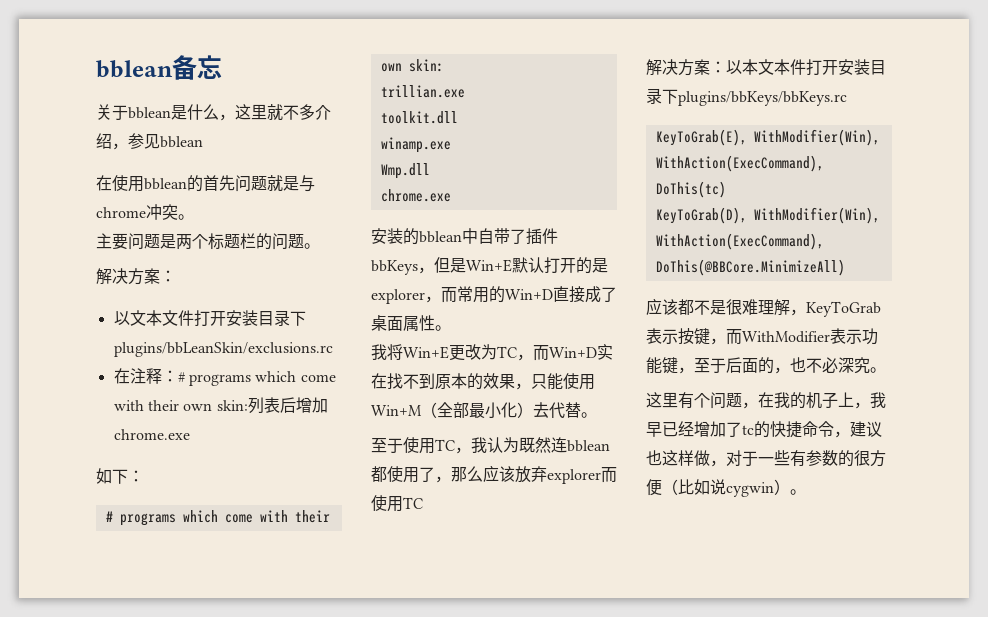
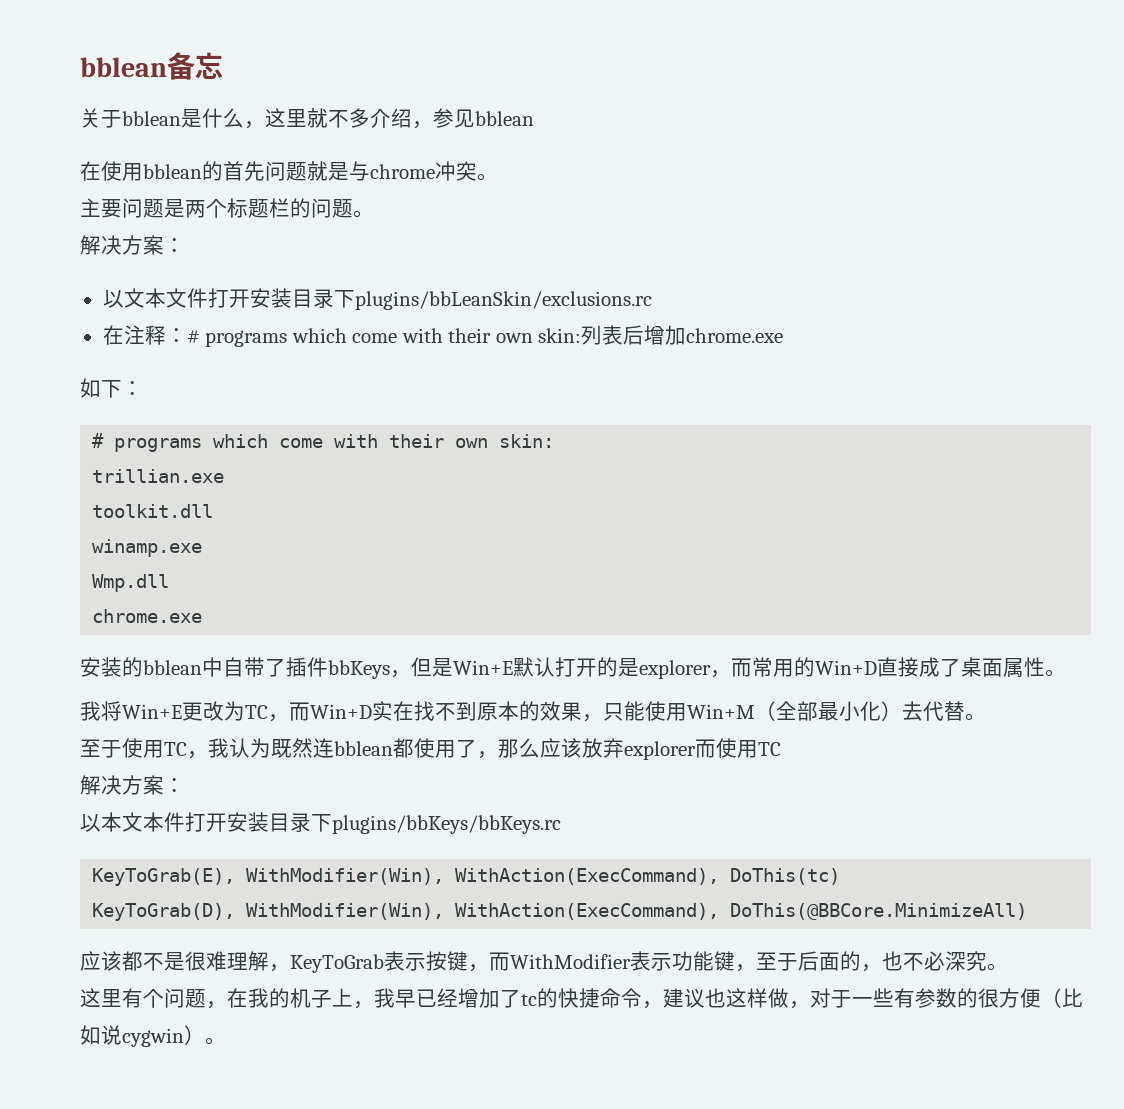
  至于使用TC，我认为既然连bblean都使用了，那么应该放弃explorer而使用TC
- 解决方案：以本文本件打开安装目录下plugins/bbKeys/bbKeys.rc
+ 解决方案：
+ 以本文本件打开安装目录下plugins/bbKeys/bbKeys.rc

